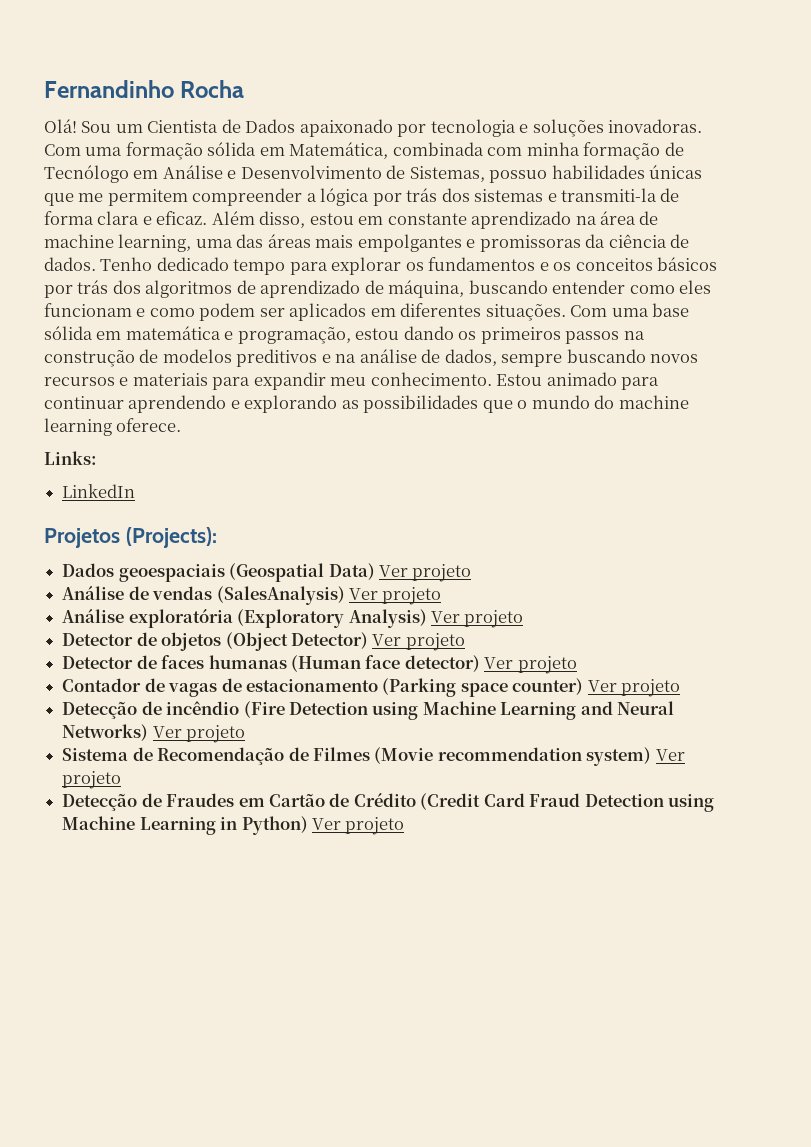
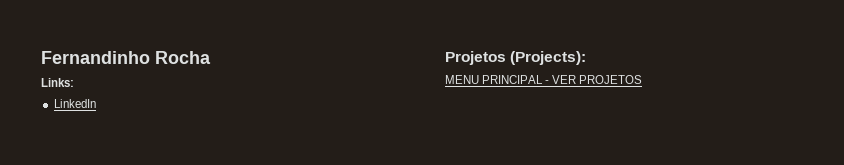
- Olá! Sou um Cientista de Dados apaixonado por tecnologia e soluções inovadoras. Com uma formação sólida em Matemática, combinada com minha formação de Tecnólogo em Análise e Desenvolvimento de Sistemas, possuo habilidades únicas que me permitem compreender a lógica por trás dos sistemas e transmiti-la de forma clara e eficaz. Além disso, estou em constante aprendizado na área de machine learning, uma das áreas mais empolgantes e promissoras da ciência de dados. Tenho dedicado tempo para explorar os fundamentos e os conceitos básicos por trás dos algoritmos de aprendizado de máquina, buscando entender como eles funcionam e como podem ser aplicados em diferentes situações. Com uma base sólida em matemática e programação, estou dando os primeiros passos na construção de modelos preditivos e na análise de dados, sempre buscando novos recursos e materiais para expandir meu conhecimento. Estou animado para continuar aprendendo e explorando as possibilidades que o mundo do machine learning oferece.
  Links:
  LinkedIn
  Projetos (Projects):
- Dados geoespaciais (Geospatial Data) Ver projeto
- Análise de vendas (SalesAnalysis) Ver projeto
- Análise exploratória (Exploratory Analysis) Ver projeto
- Detector de objetos (Object Detector) Ver projeto
- Detector de faces humanas (Human face detector) Ver projeto
- Contador de vagas de estacionamento (Parking space counter) Ver projeto
- Detecção de incêndio (Fire Detection using Machine Learning and Neural Networks) Ver projeto
- Sistema de Recomendação de Filmes (Movie recommendation system) Ver projeto
- Detecção de Fraudes em Cartão de Crédito (Credit Card Fraud Detection using Machine Learning in Python) Ver projeto
+ MENU PRINCIPAL - VER PROJETOS

